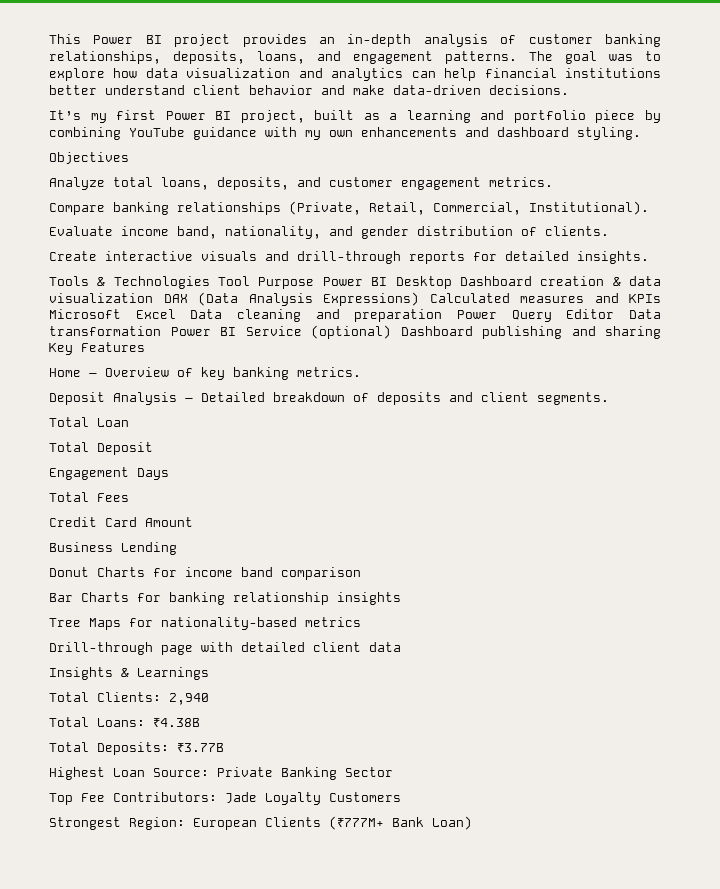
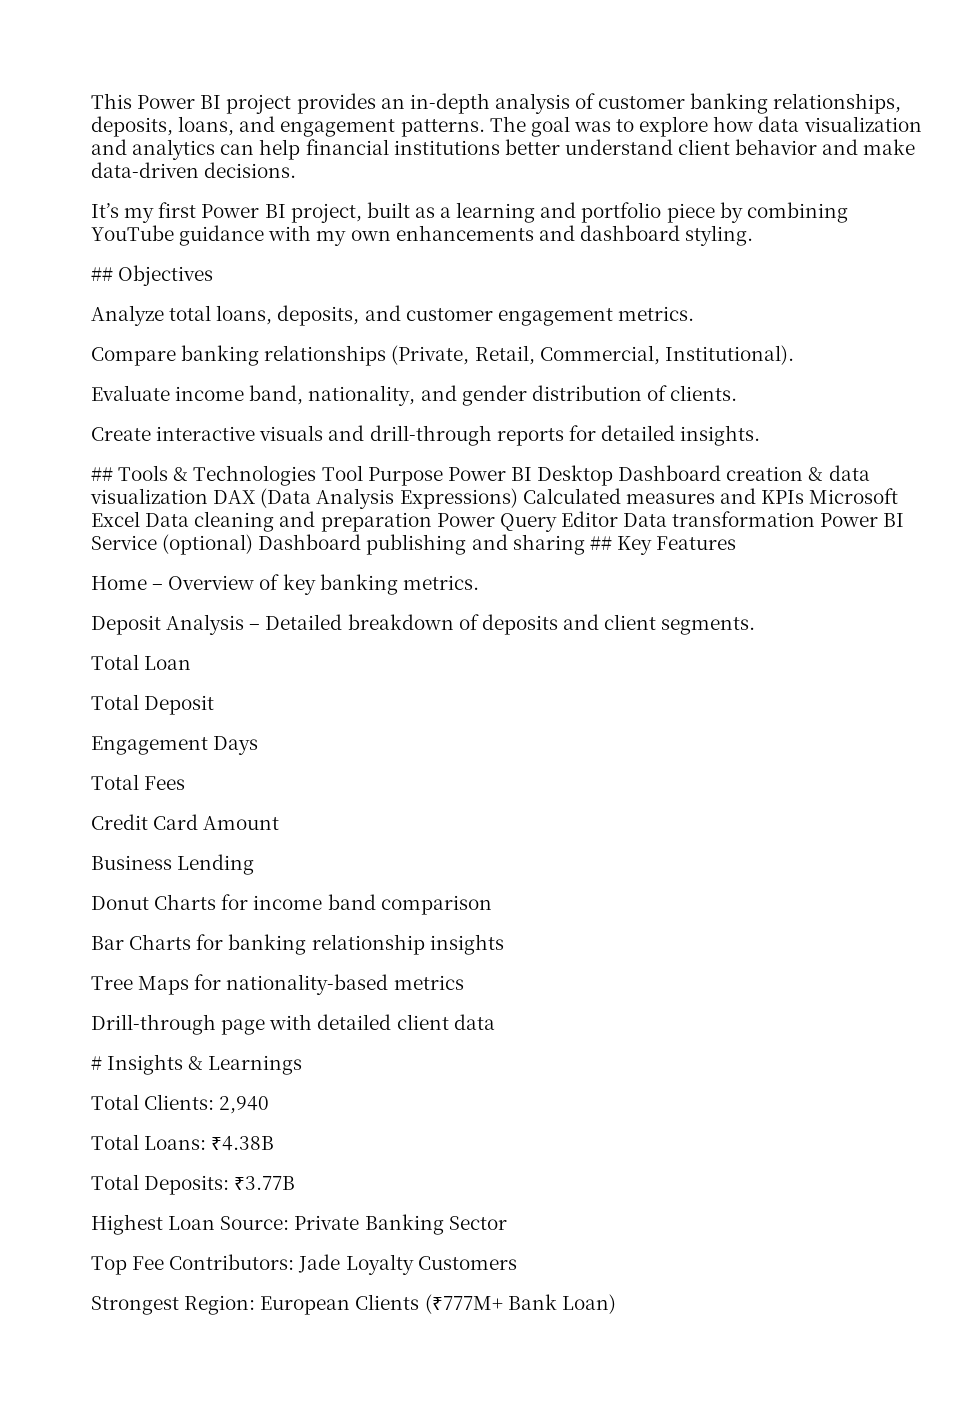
- Objectives
+ ## Objectives
- Tools & Technologies Tool Purpose Power BI Desktop Dashboard creation & data visualization DAX (Data Analysis Expressions) Calculated measures and KPIs Microsoft Excel Data cleaning and preparation Power Query Editor Data transformation Power BI Service (optional) Dashboard publishing and sharing Key Features
+ ## Tools & Technologies Tool Purpose Power BI Desktop Dashboard creation & data visualization DAX (Data Analysis Expressions) Calculated measures and KPIs Microsoft Excel Data cleaning and preparation Power Query Editor Data transformation Power BI Service (optional) Dashboard publishing and sharing ## Key Features
- Insights & Learnings
+ # Insights & Learnings

